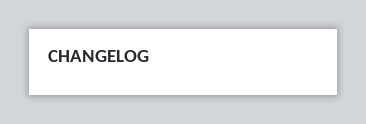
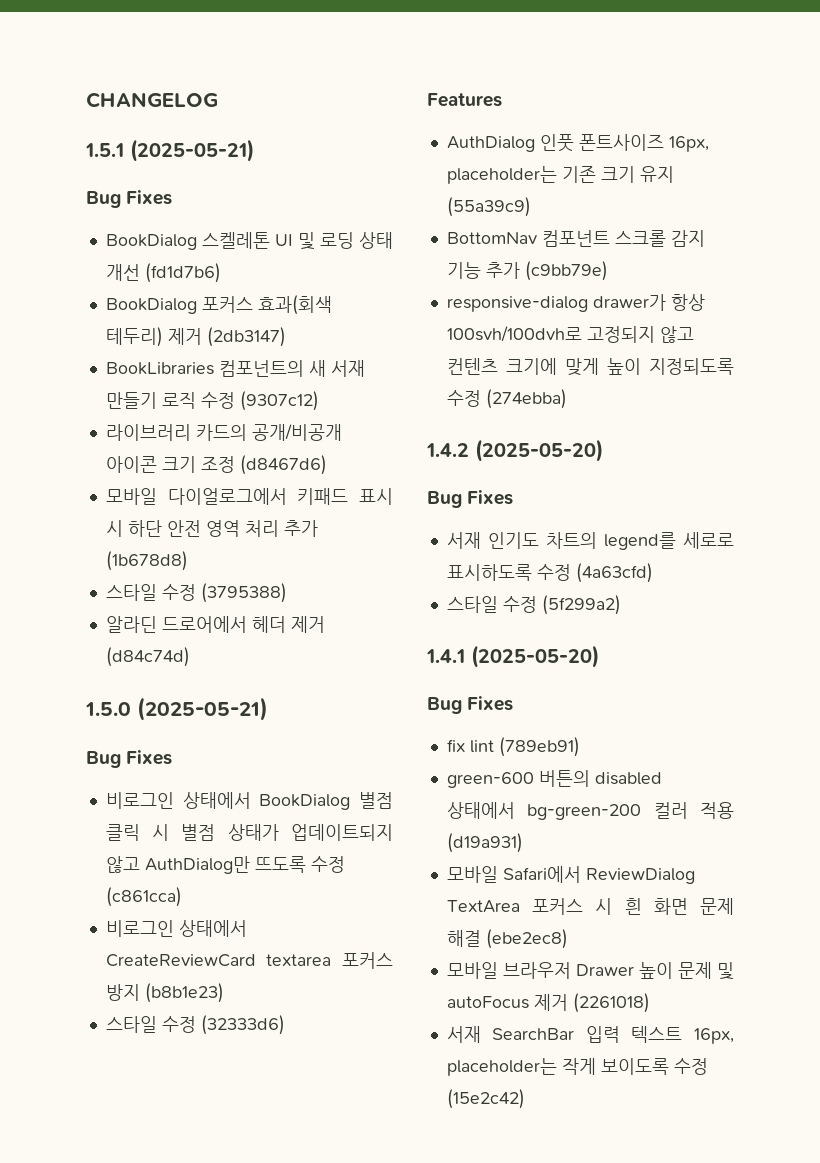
+ 1.5.1 (2025-05-21)
+ Bug Fixes
+ BookDialog 스켈레톤 UI 및 로딩 상태 개선 (fd1d7b6)
+ BookDialog 포커스 효과(회색 테두리) 제거 (2db3147)
+ BookLibraries 컴포넌트의 새 서재 만들기 로직 수정 (9307c12)
+ 라이브러리 카드의 공개/비공개 아이콘 크기 조정 (d8467d6)
+ 모바일 다이얼로그에서 키패드 표시 시 하단 안전 영역 처리 추가 (1b678d8)
+ 스타일 수정 (3795388)
+ 알라딘 드로어에서 헤더 제거 (d84c74d)
+ 1.5.0 (2025-05-21)
+ Bug Fixes
+ 비로그인 상태에서 BookDialog 별점 클릭 시 별점 상태가 업데이트되지 않고 AuthDialog만 뜨도록 수정 (c861cca)
+ 비로그인 상태에서 CreateReviewCard textarea 포커스 방지 (b8b1e23)
+ 스타일 수정 (32333d6)
+ Features
+ AuthDialog 인풋 폰트사이즈 16px, placeholder는 기존 크기 유지 (55a39c9)
+ BottomNav 컴포넌트 스크롤 감지 기능 추가 (c9bb79e)
+ responsive-dialog drawer가 항상 100svh/100dvh로 고정되지 않고 컨텐츠 크기에 맞게 높이 지정되도록 수정 (274ebba)
+ 1.4.2 (2025-05-20)
+ Bug Fixes
+ 서재 인기도 차트의 legend를 세로로 표시하도록 수정 (4a63cfd)
+ 스타일 수정 (5f299a2)
+ 1.4.1 (2025-05-20)
+ Bug Fixes
+ fix lint (789eb91)
+ green-600 버튼의 disabled 상태에서 bg-green-200 컬러 적용 (d19a931)
+ 모바일 Safari에서 ReviewDialog TextArea 포커스 시 흰 화면 문제 해결 (ebe2ec8)
+ 모바일 브라우저 Drawer 높이 문제 및 autoFocus 제거 (2261018)
+ 서재 SearchBar 입력 텍스트 16px, placeholder는 작게 보이도록 수정 (15e2c42)

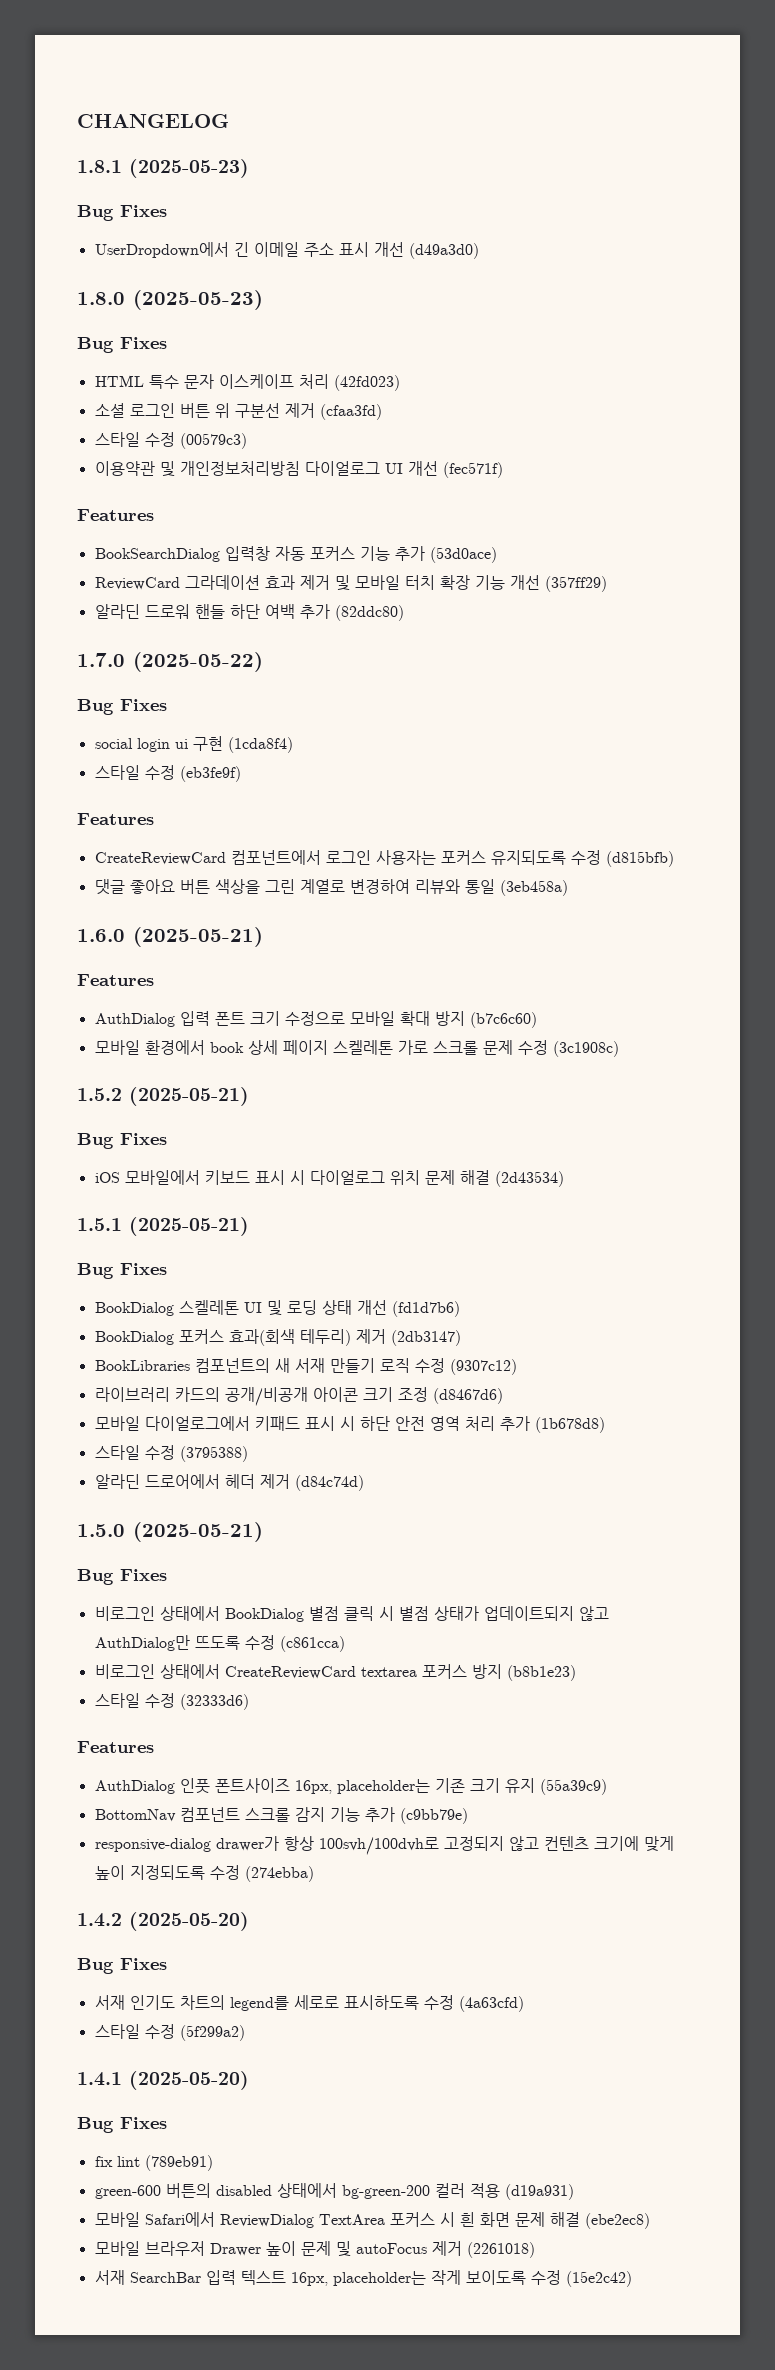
+ 1.8.1 (2025-05-23)
+ Bug Fixes
+ UserDropdown에서 긴 이메일 주소 표시 개선 (d49a3d0)
+ 1.8.0 (2025-05-23)
+ Bug Fixes
+ HTML 특수 문자 이스케이프 처리 (42fd023)
+ 소셜 로그인 버튼 위 구분선 제거 (cfaa3fd)
+ 스타일 수정 (00579c3)
+ 이용약관 및 개인정보처리방침 다이얼로그 UI 개선 (fec571f)
+ Features
+ BookSearchDialog 입력창 자동 포커스 기능 추가 (53d0ace)
+ ReviewCard 그라데이션 효과 제거 및 모바일 터치 확장 기능 개선 (357ff29)
+ 알라딘 드로워 핸들 하단 여백 추가 (82ddc80)
+ 1.7.0 (2025-05-22)
+ Bug Fixes
+ social login ui 구현 (1cda8f4)
+ 스타일 수정 (eb3fe9f)
+ Features
+ CreateReviewCard 컴포넌트에서 로그인 사용자는 포커스 유지되도록 수정 (d815bfb)
+ 댓글 좋아요 버튼 색상을 그린 계열로 변경하여 리뷰와 통일 (3eb458a)
+ 1.6.0 (2025-05-21)
+ Features
+ AuthDialog 입력 폰트 크기 수정으로 모바일 확대 방지 (b7c6c60)
+ 모바일 환경에서 book 상세 페이지 스켈레톤 가로 스크롤 문제 수정 (3c1908c)
+ 1.5.2 (2025-05-21)
+ Bug Fixes
+ iOS 모바일에서 키보드 표시 시 다이얼로그 위치 문제 해결 (2d43534)

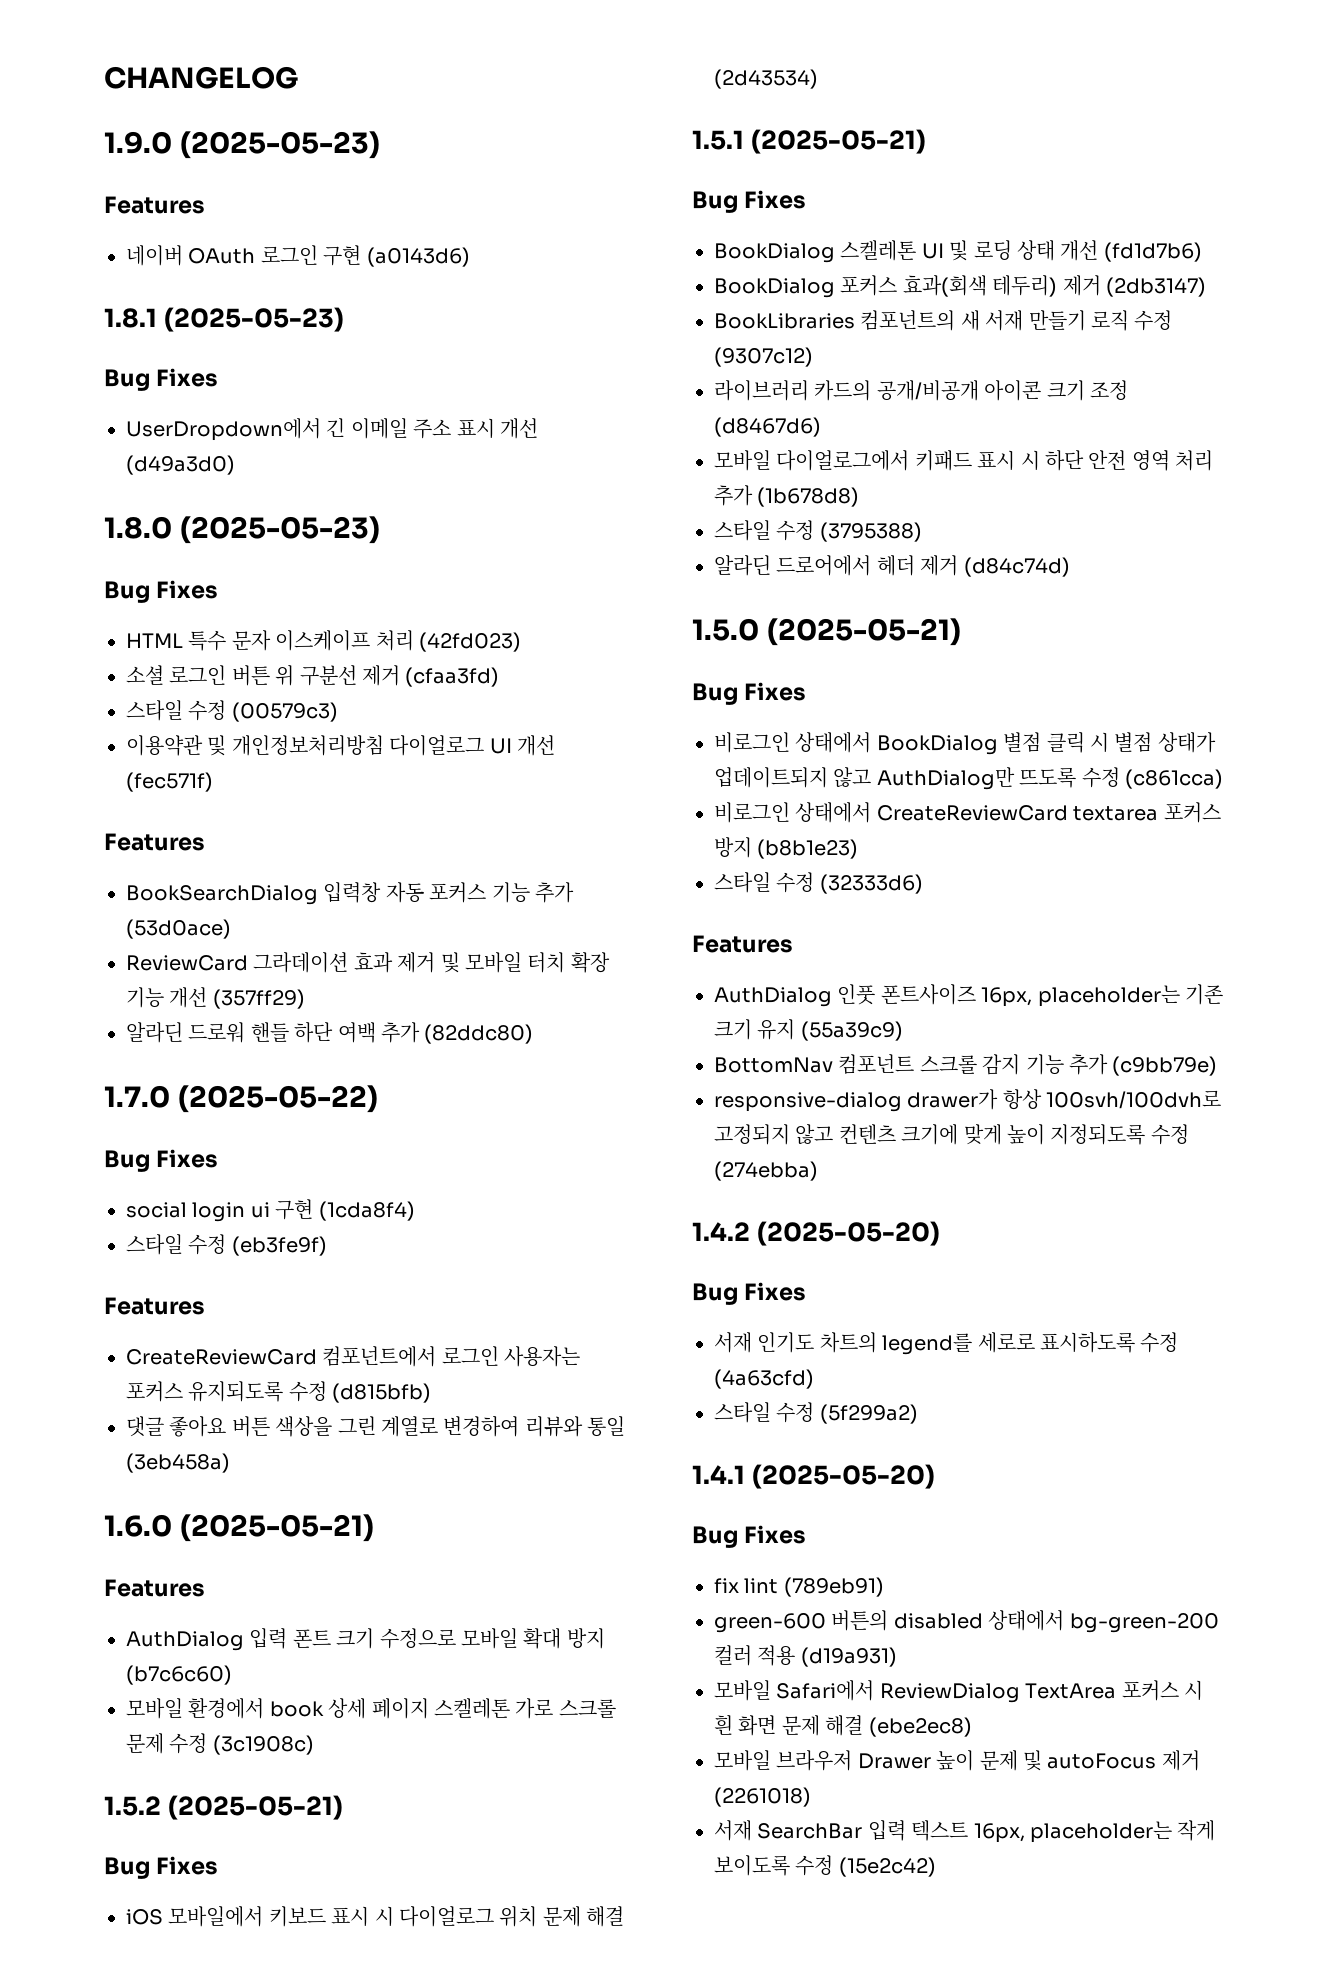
+ 1.9.0 (2025-05-23)
+ Features
+ 네이버 OAuth 로그인 구현 (a0143d6)

